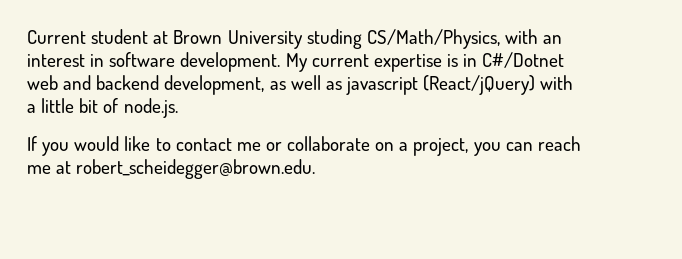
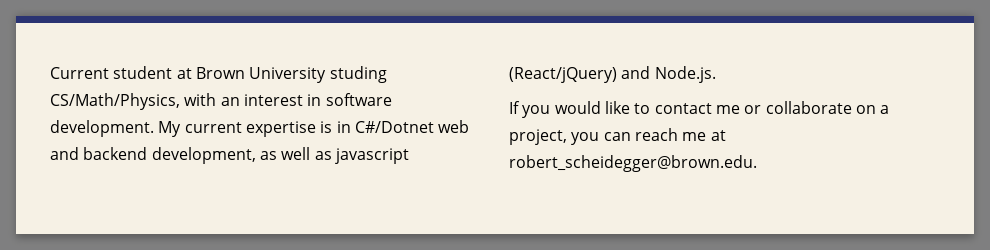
- My current expertise is in C#/Dotnet web and backend development, as well as javascript (React/jQuery) with a little bit of node.js.
+ My current expertise is in C#/Dotnet web and backend development, as well as javascript (React/jQuery) and Node.js.

